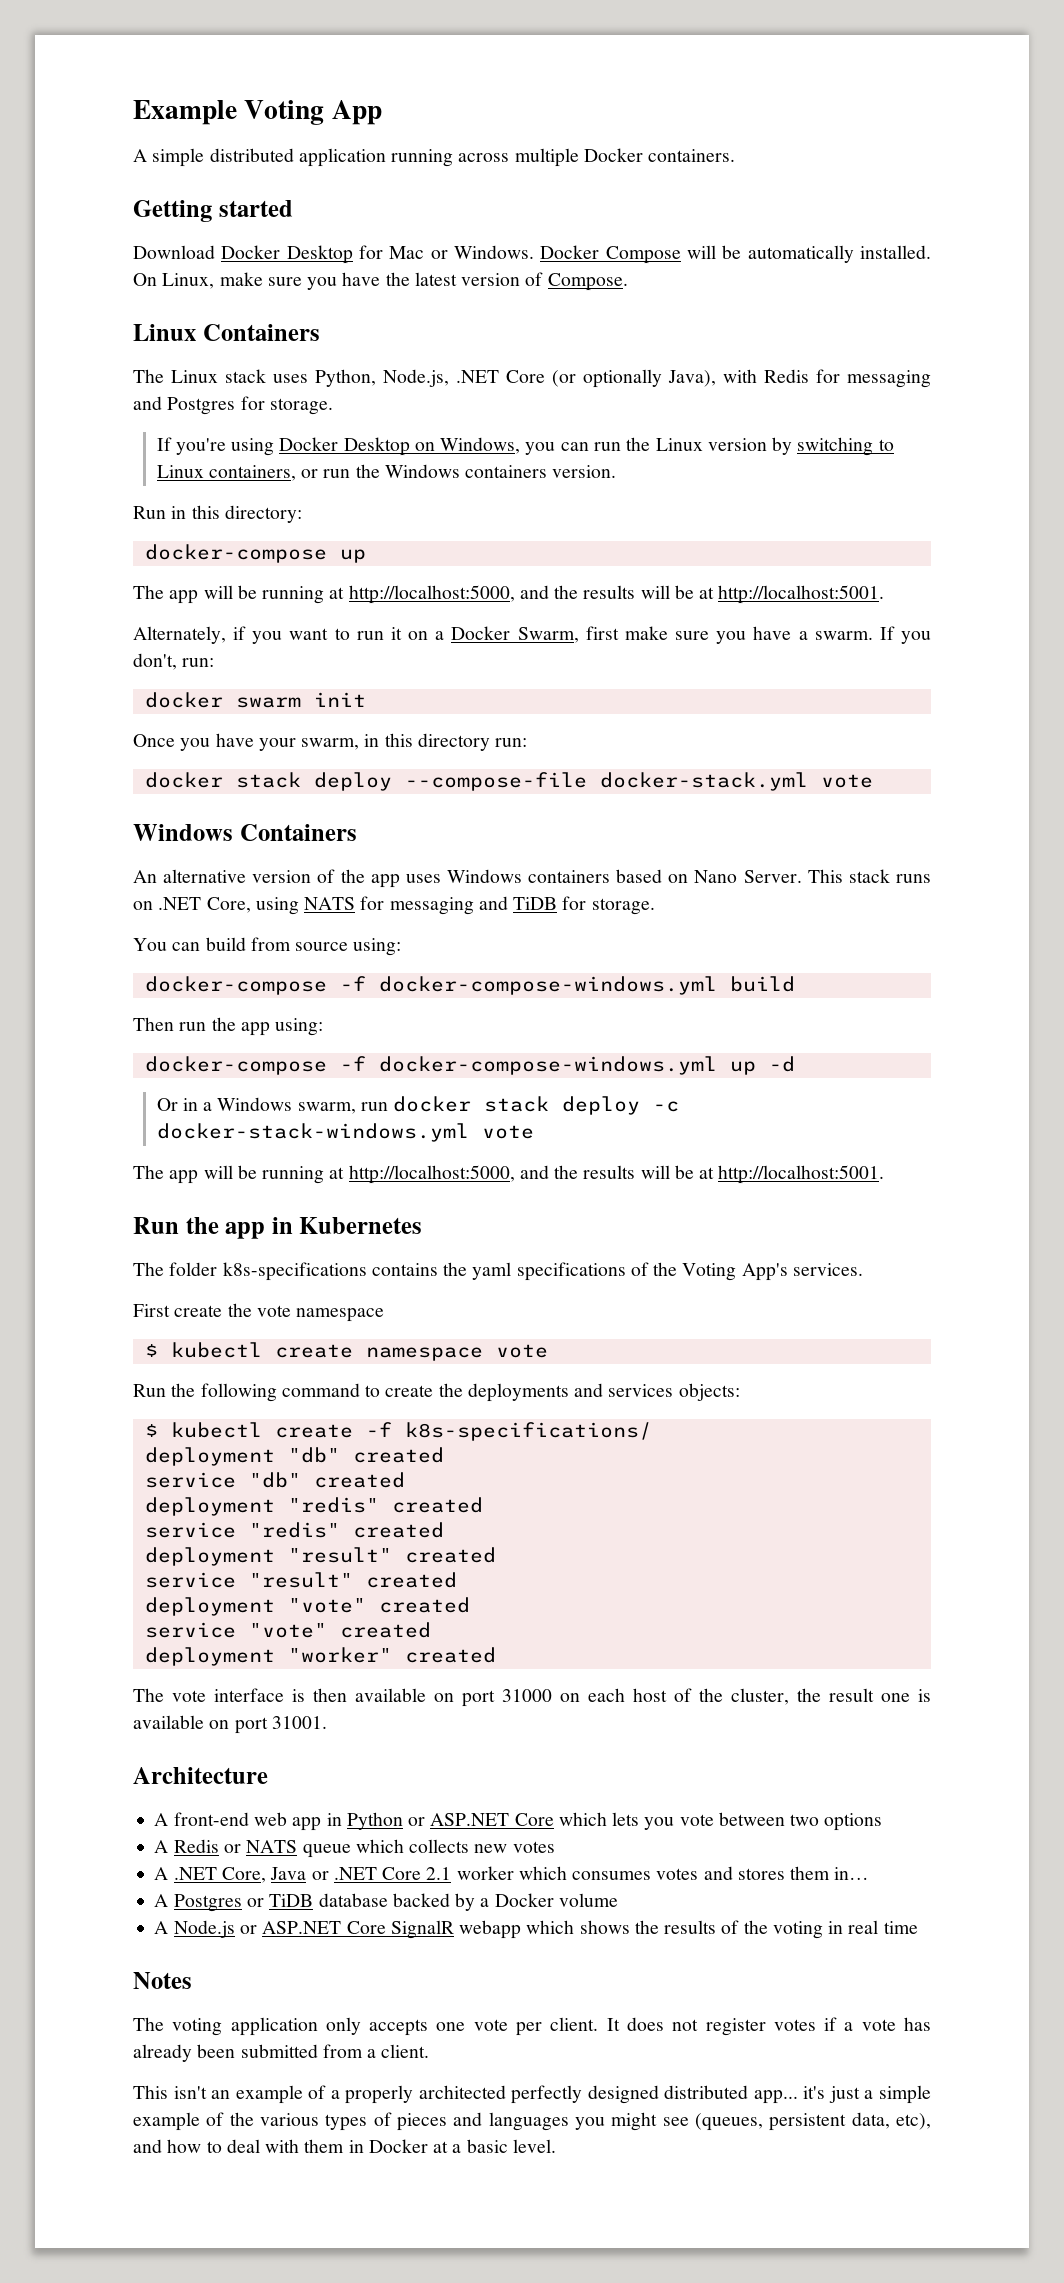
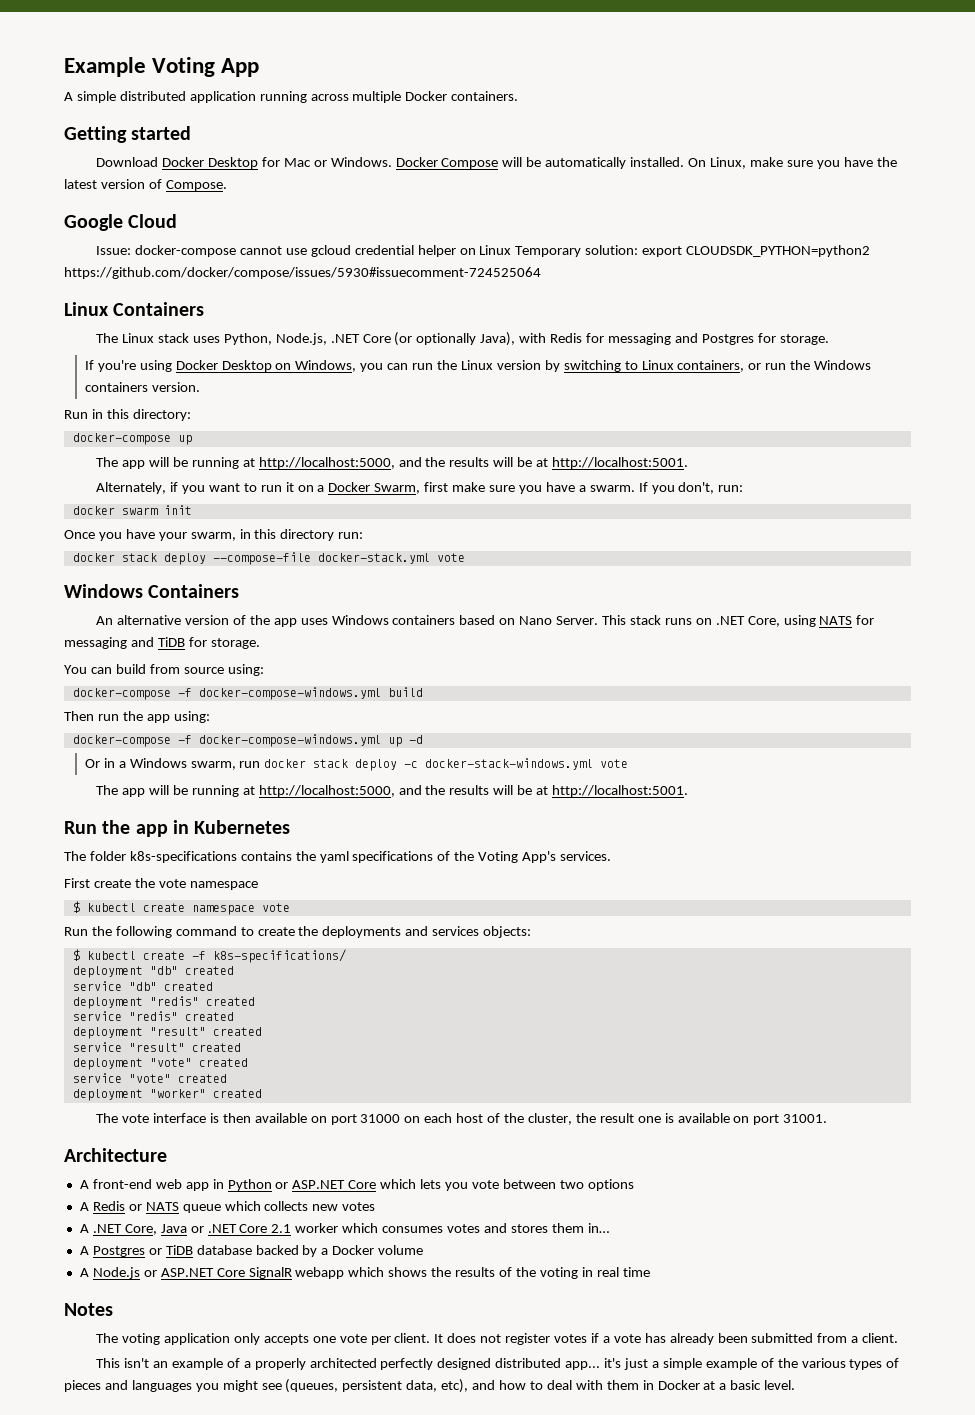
+ Google Cloud
+ Issue: docker-compose cannot use gcloud credential helper on Linux Temporary solution: export CLOUDSDK_PYTHON=python2 https://github.com/docker/compose/issues/5930#issuecomment-724525064

